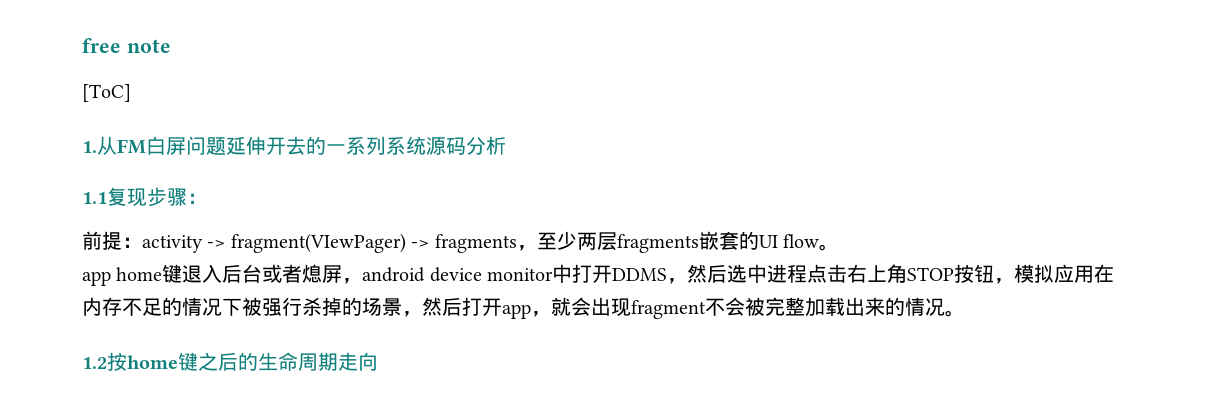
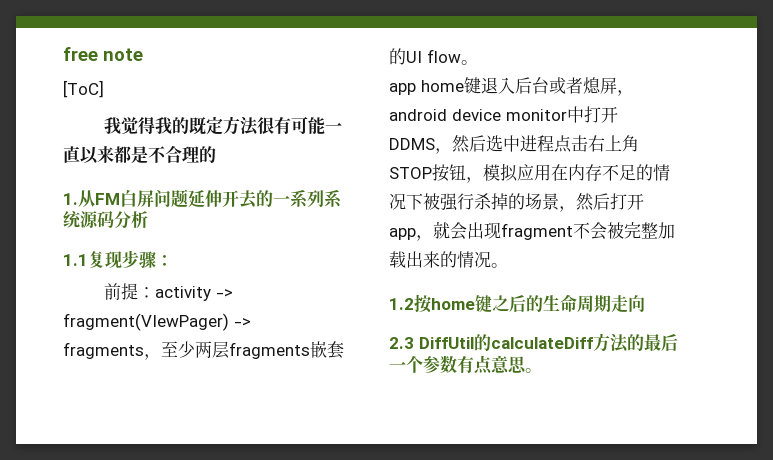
+ 我觉得我的既定方法很有可能一直以来都是不合理的
+ 2.3 DiffUtil的calculateDiff方法的最后一个参数有点意思。

